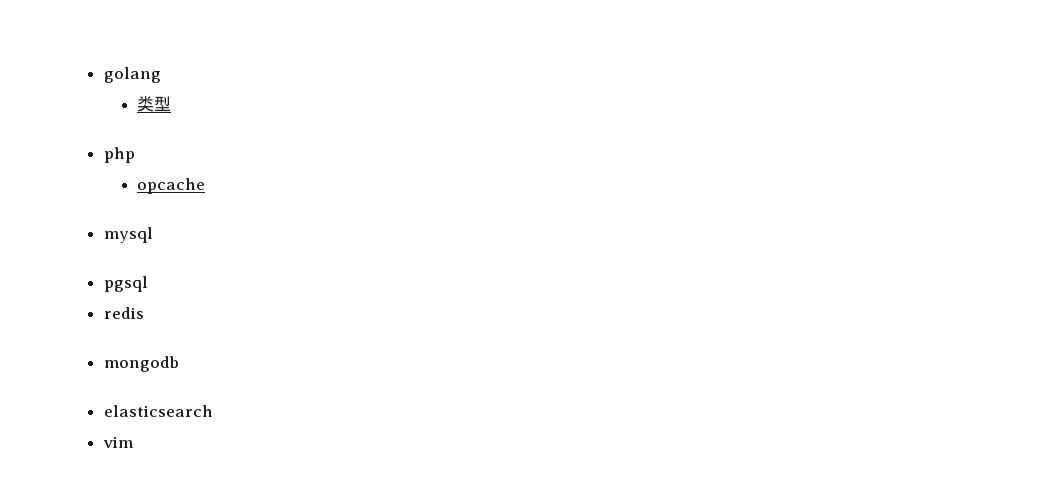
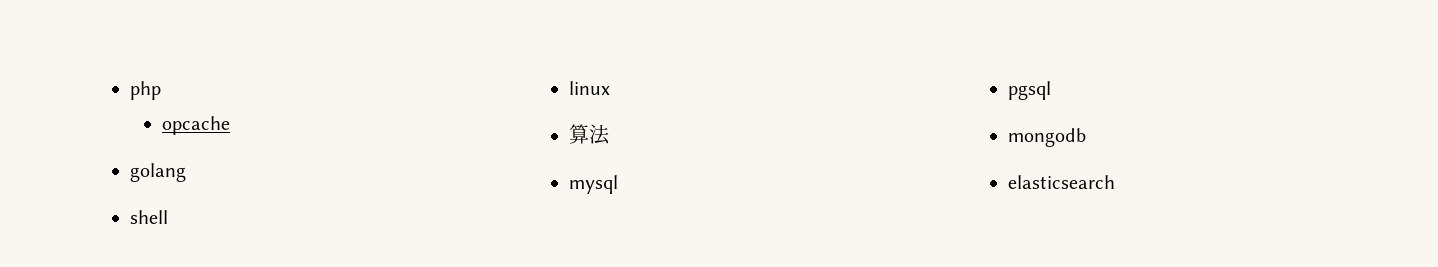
- golang
- 类型
+ golang
+ shell
+ linux
+ 算法
- redis
- vim

